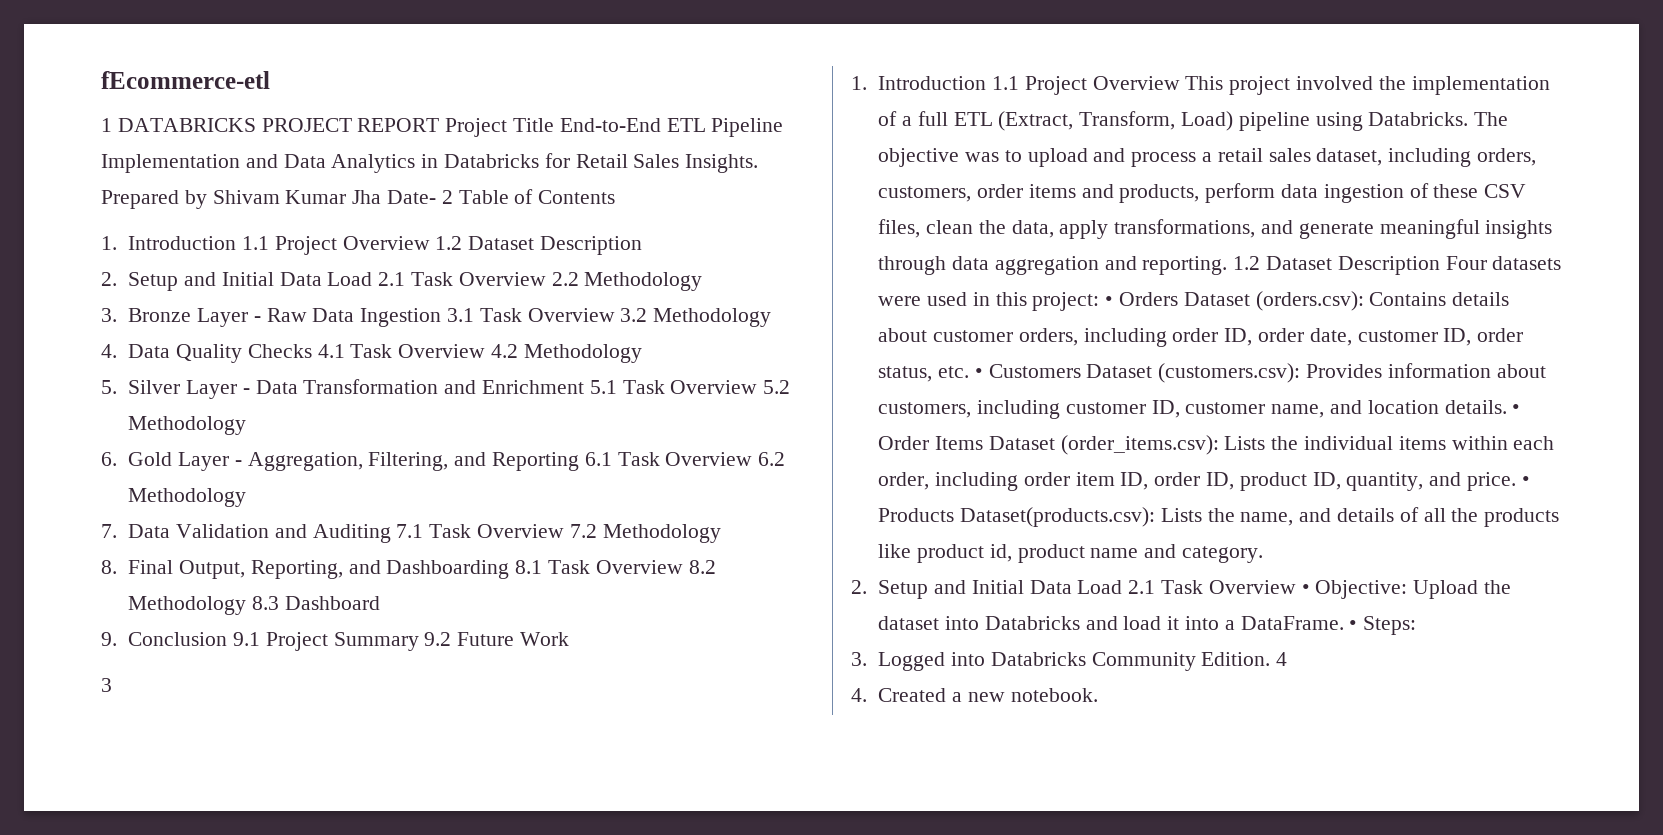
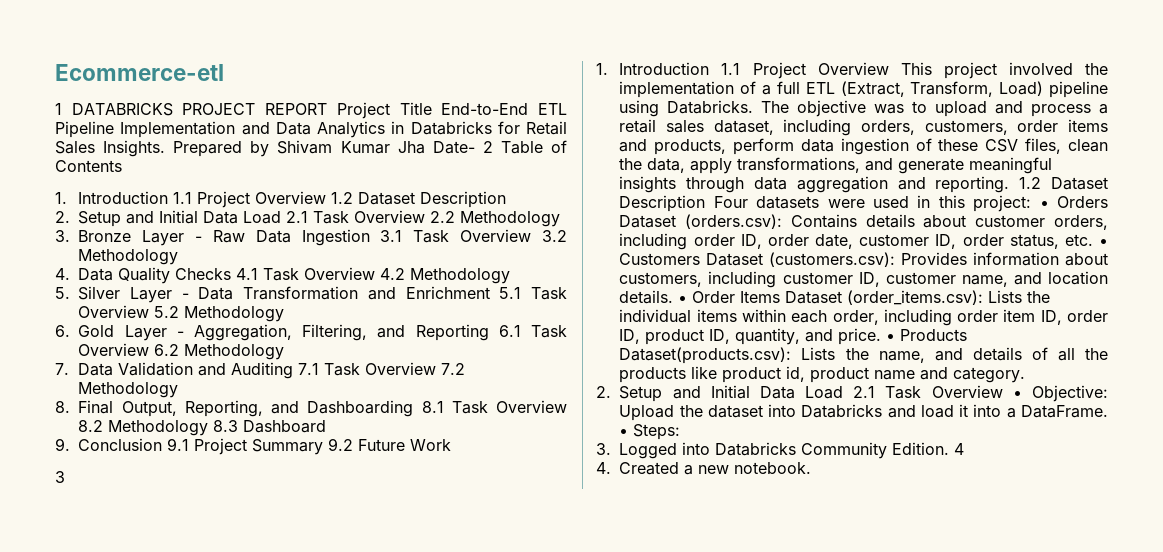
- fEcommerce-etl
+ Ecommerce-etl

